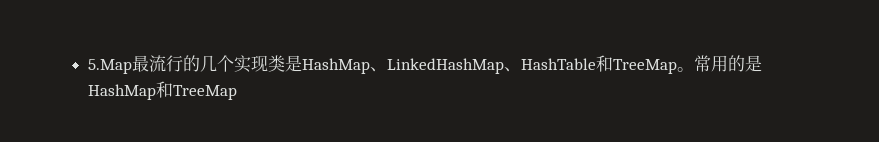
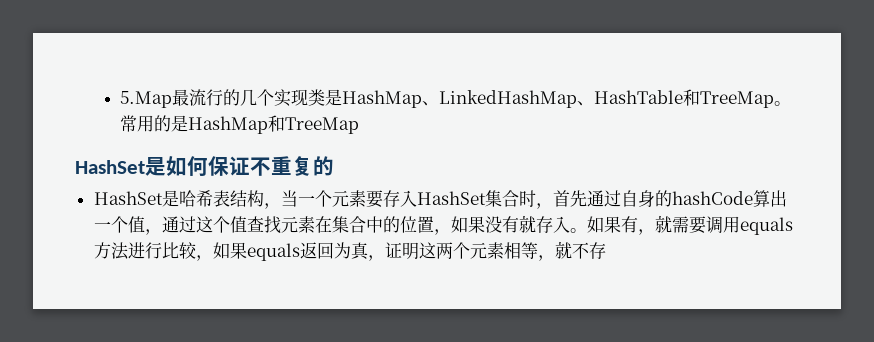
+ HashSet是如何保证不重复的
+ HashSet是哈希表结构，当一个元素要存入HashSet集合时，首先通过自身的hashCode算出一个值，通过这个值查找元素在集合中的位置，如果没有就存入。如果有，就需要调用equals方法进行比较，如果equals返回为真，证明这两个元素相等，就不存

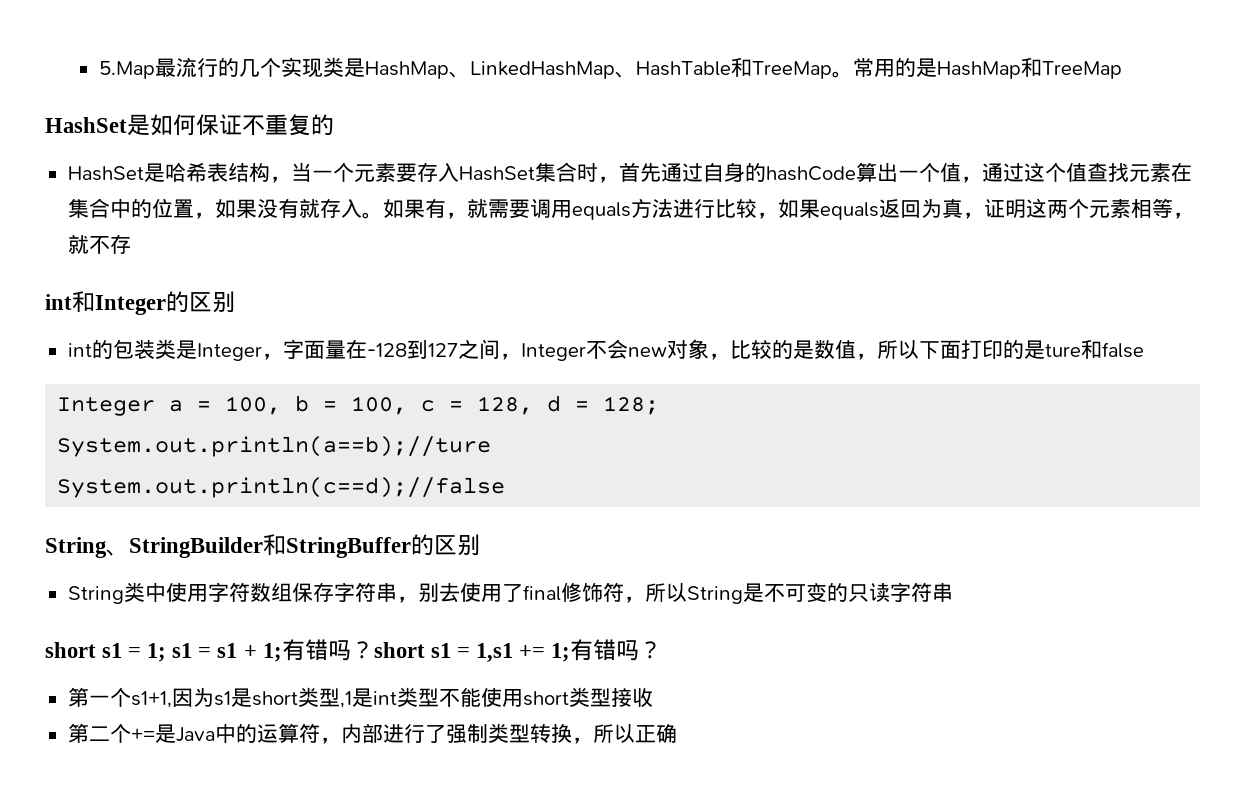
+ int和Integer的区别
+ int的包装类是Integer，字面量在-128到127之间，Integer不会new对象，比较的是数值，所以下面打印的是ture和false
+ Integer a = 100, b = 100, c = 128, d = 128;
+ System.out.println(a==b);//ture
+ System.out.println(c==d);//false
+ String、StringBuilder和StringBuffer的区别
+ String类中使用字符数组保存字符串，别去使用了final修饰符，所以String是不可变的只读字符串
+ short s1 = 1; s1 = s1 + 1;有错吗？short s1 = 1,s1 += 1;有错吗？
+ 第一个s1+1,因为s1是short类型,1是int类型不能使用short类型接收
+ 第二个+=是Java中的运算符，内部进行了强制类型转换，所以正确

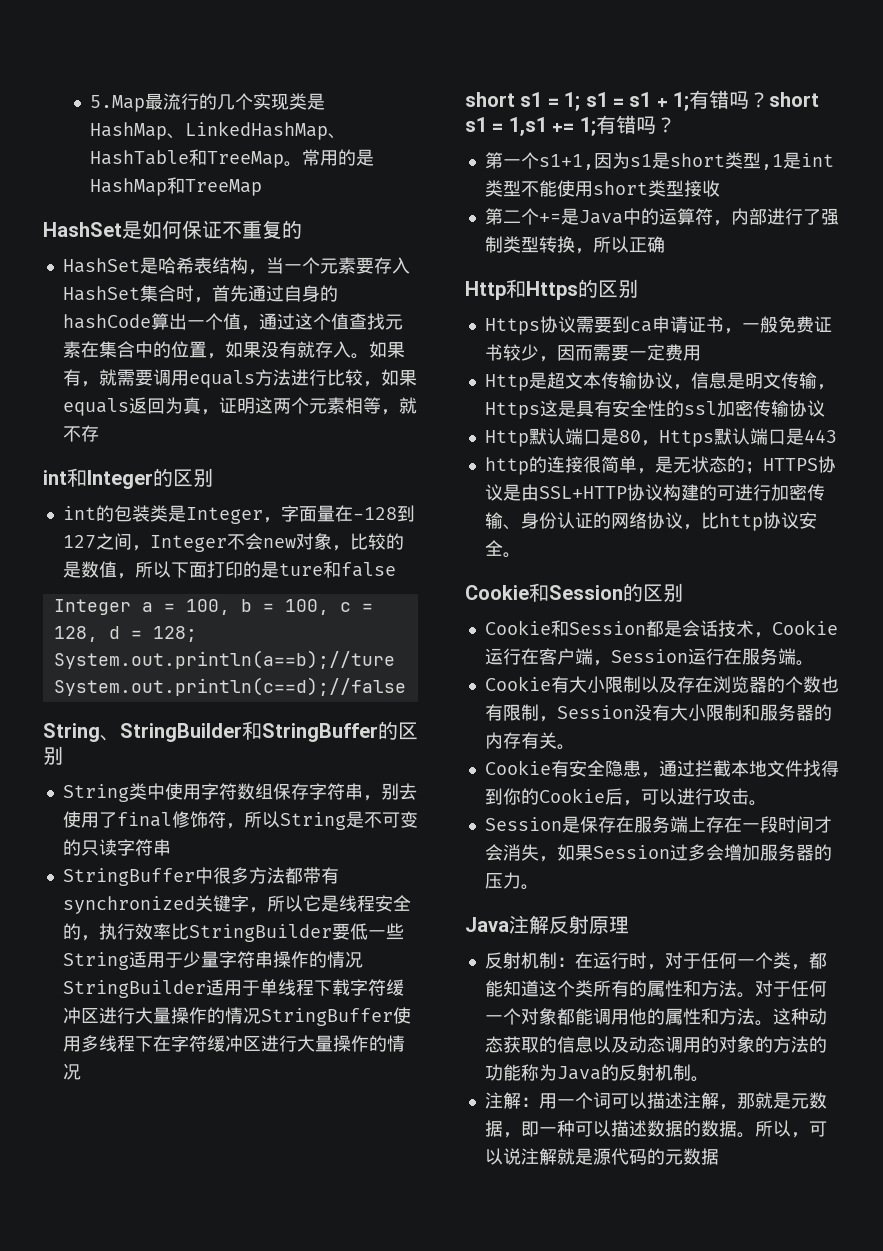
+ StringBuffer中很多方法都带有synchronized关键字，所以它是线程安全的，执行效率比StringBuilder要低一些String适用于少量字符串操作的情况StringBuilder适用于单线程下载字符缓冲区进行大量操作的情况StringBuffer使用多线程下在字符缓冲区进行大量操作的情况
+ Http和Https的区别
+ Https协议需要到ca申请证书，一般免费证书较少，因而需要一定费用
+ Http是超文本传输协议，信息是明文传输，Https这是具有安全性的ssl加密传输协议
+ Http默认端口是80，Https默认端口是443
+ http的连接很简单，是无状态的；HTTPS协议是由SSL+HTTP协议构建的可进行加密传输、身份认证的网络协议，比http协议安全。
+ Cookie和Session的区别
+ Cookie和Session都是会话技术，Cookie运行在客户端，Session运行在服务端。
+ Cookie有大小限制以及存在浏览器的个数也有限制，Session没有大小限制和服务器的内存有关。
+ Cookie有安全隐患，通过拦截本地文件找得到你的Cookie后，可以进行攻击。
+ Session是保存在服务端上存在一段时间才会消失，如果Session过多会增加服务器的压力。
+ Java注解反射原理
+ 反射机制：在运行时，对于任何一个类，都能知道这个类所有的属性和方法。对于任何一个对象都能调用他的属性和方法。这种动态获取的信息以及动态调用的对象的方法的功能称为Java的反射机制。
+ 注解：用一个词可以描述注解，那就是元数据，即一种可以描述数据的数据。所以，可以说注解就是源代码的元数据

